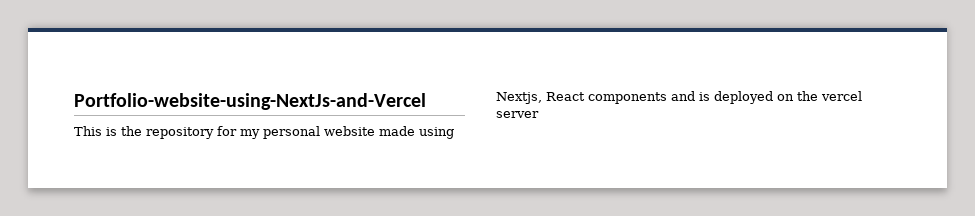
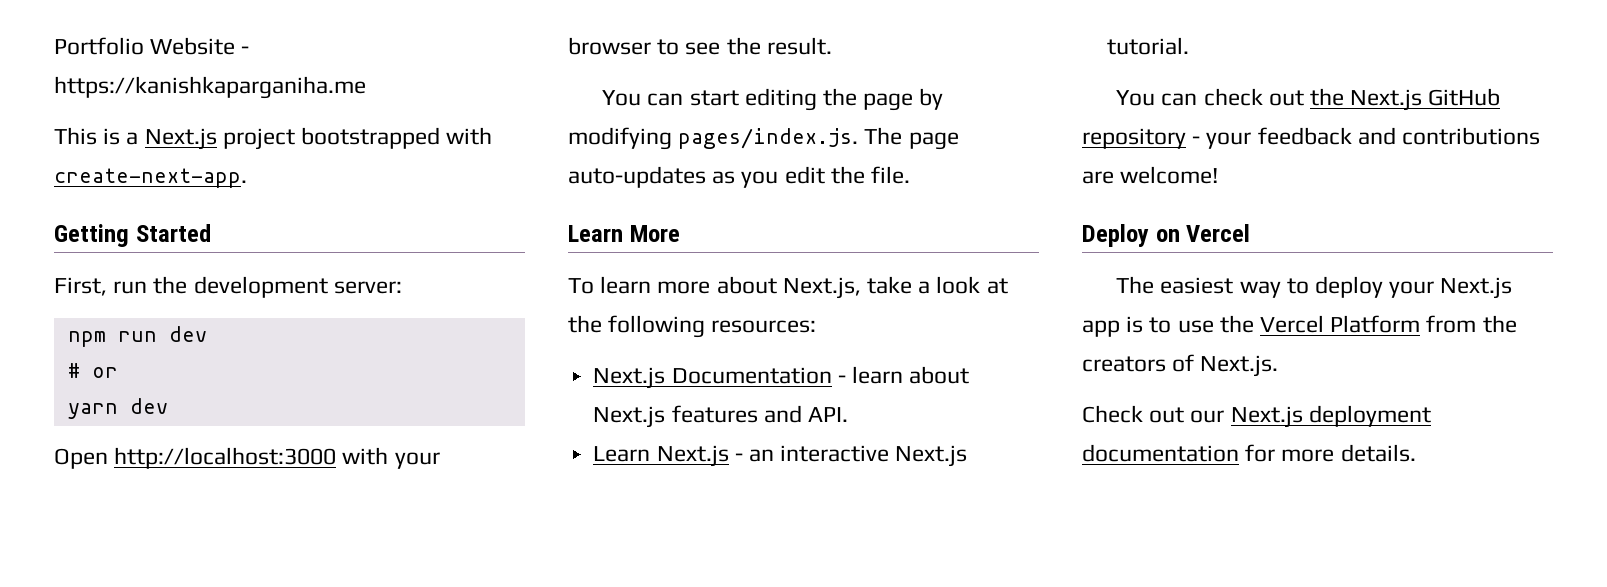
- Portfolio-website-using-NextJs-and-Vercel
- This is the repository for my personal website made using Nextjs, React components and is deployed on the vercel server
+ Portfolio Website - https://kanishkaparganiha.me
+ This is a Next.js project bootstrapped with create-next-app.
+ Getting Started
+ First, run the development server:
+ npm run dev
+ # or
+ yarn dev
+ Open http://localhost:3000 with your browser to see the result.
+ You can start editing the page by modifying pages/index.js. The page auto-updates as you edit the file.
+ Learn More
+ To learn more about Next.js, take a look at the following resources:
+ Next.js Documentation - learn about Next.js features and API.
+ Learn Next.js - an interactive Next.js tutorial.
+ You can check out the Next.js GitHub repository - your feedback and contributions are welcome!
+ Deploy on Vercel
+ The easiest way to deploy your Next.js app is to use the Vercel Platform from the creators of Next.js.
+ Check out our Next.js deployment documentation for more details.

